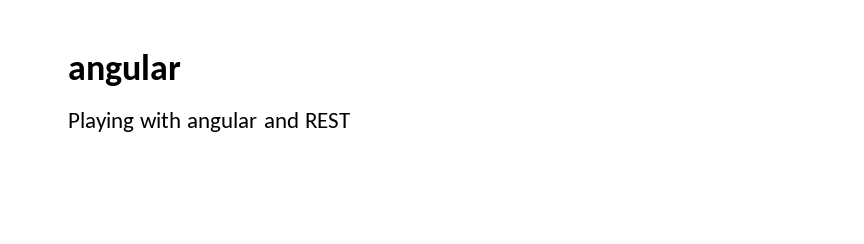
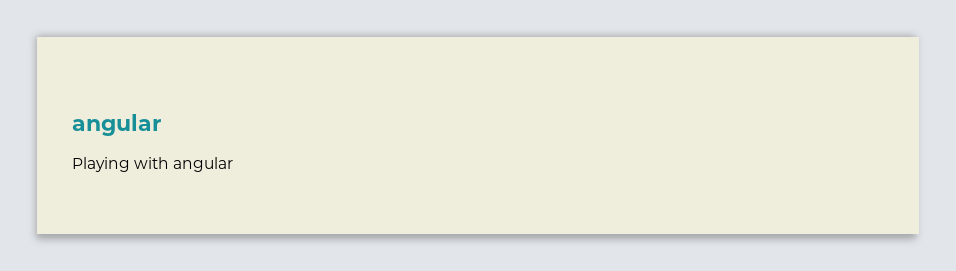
- Playing with angular and REST
+ Playing with angular

